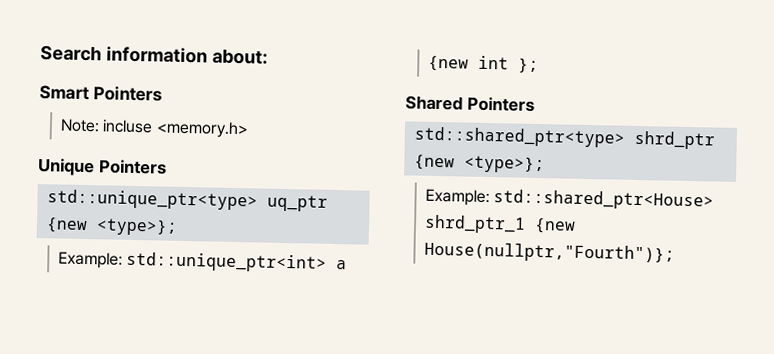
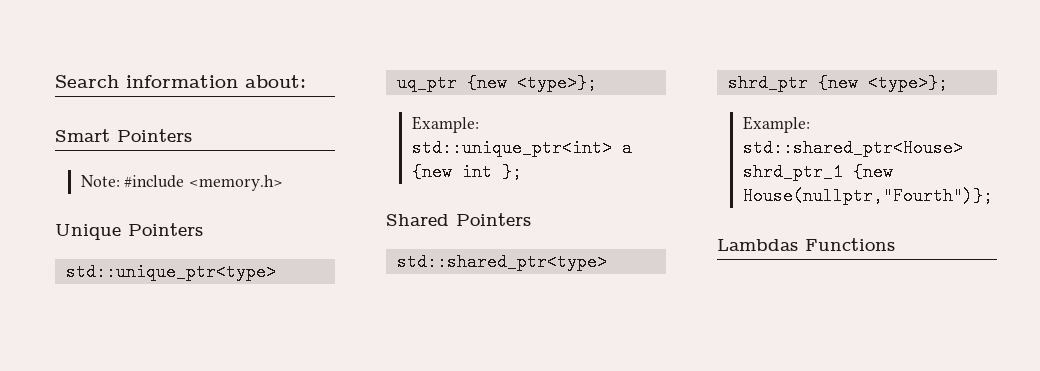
- Note: incluse <memory.h>
+ Note: #include <memory.h>
+ Lambdas Functions

